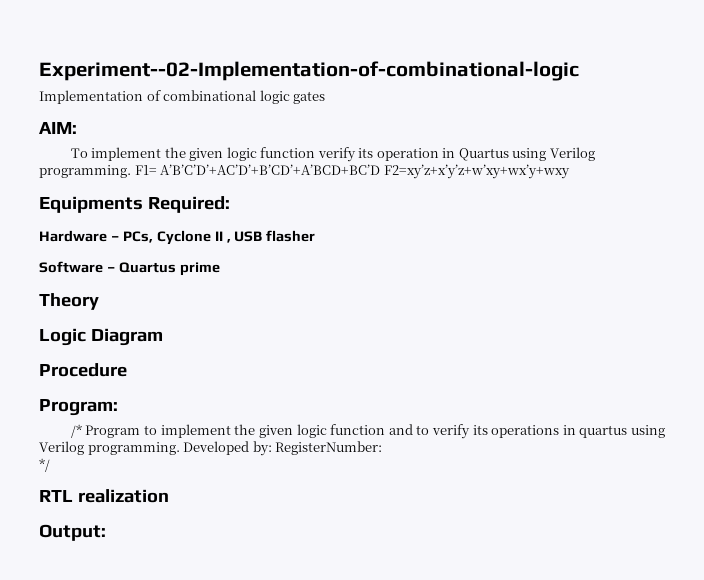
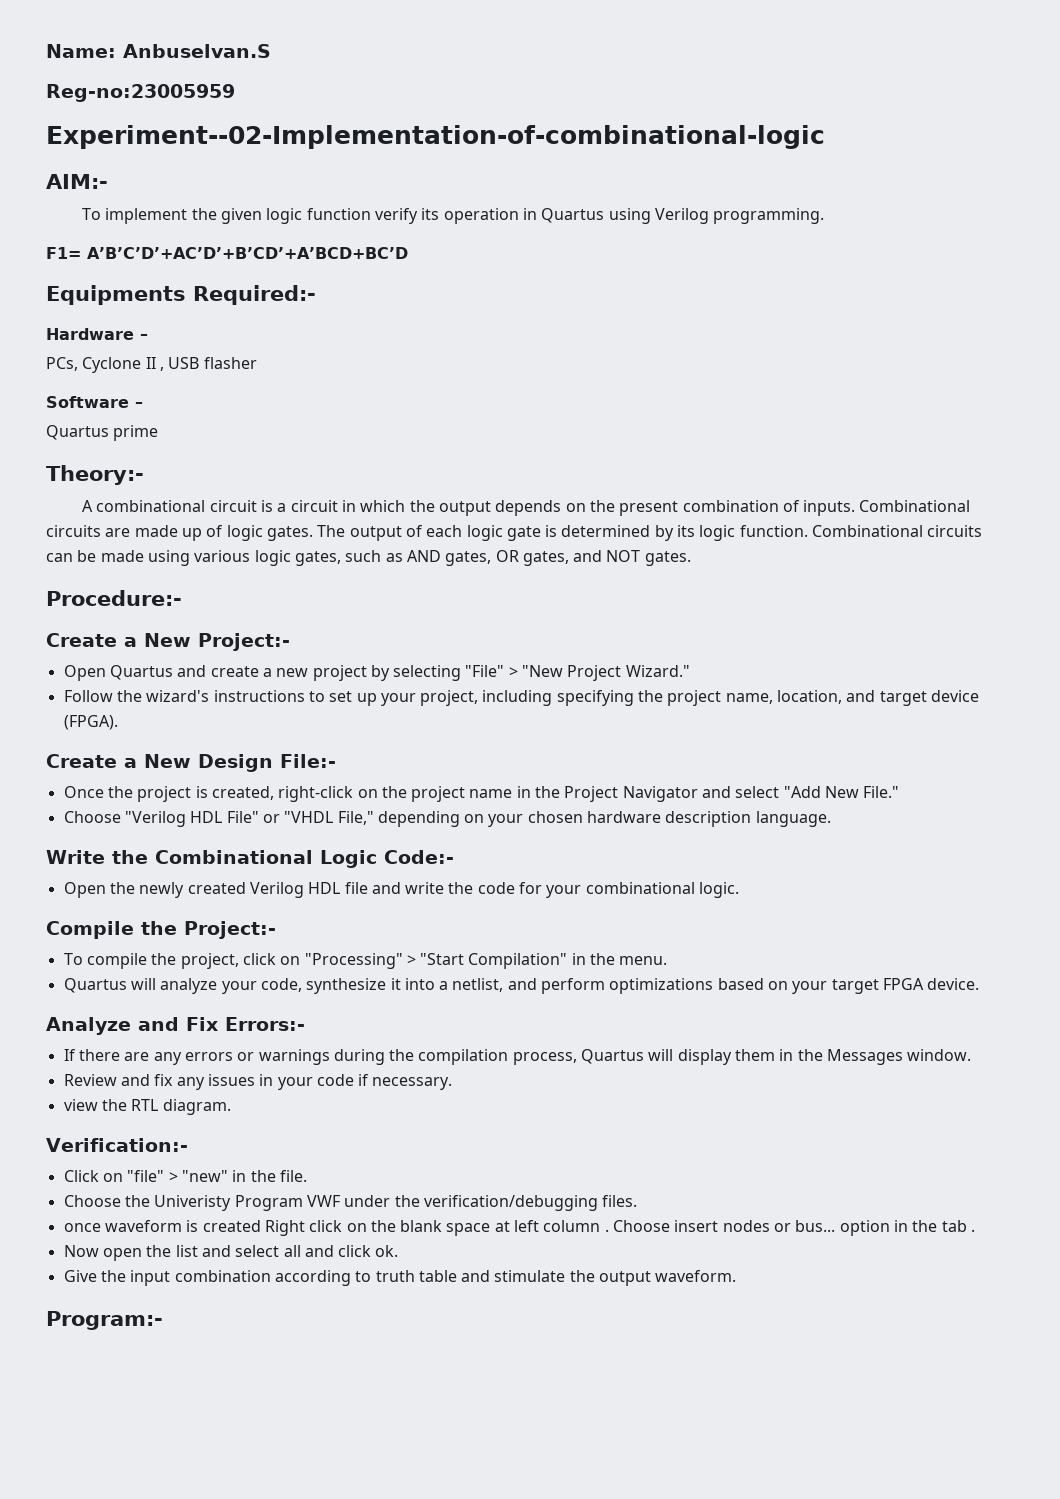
+ Name: Anbuselvan.S
+ Reg-no:23005959
  Experiment--02-Implementation-of-combinational-logic
- Implementation of combinational logic gates
- AIM:
+ AIM:-
- To implement the given logic function verify its operation in Quartus using Verilog programming. F1= A’B’C’D’+AC’D’+B’CD’+A’BCD+BC’D F2=xy’z+x’y’z+w’xy+wx’y+wxy
+ To implement the given logic function verify its operation in Quartus using Verilog programming.
+ F1= A’B’C’D’+AC’D’+B’CD’+A’BCD+BC’D
- Equipments Required:
+ Equipments Required:-
- Hardware – PCs, Cyclone II , USB flasher
+ Hardware –
+ PCs, Cyclone II , USB flasher
- Software – Quartus prime
+ Software –
+ Quartus prime
- Theory
- Logic Diagram
- Procedure
- Program:
- /* Program to implement the given logic function and to verify its operations in quartus using Verilog programming. Developed by: RegisterNumber:
- */
- RTL realization
- Output:
+ Theory:-
+ A combinational circuit is a circuit in which the output depends on the present combination of inputs. Combinational circuits are made up of logic gates. The output of each logic gate is determined by its logic function. Combinational circuits can be made using various logic gates, such as AND gates, OR gates, and NOT gates.
+ Procedure:-
+ Create a New Project:-
+ Open Quartus and create a new project by selecting "File" > "New Project Wizard."
+ Follow the wizard's instructions to set up your project, including specifying the project name, location, and target device (FPGA).
+ Create a New Design File:-
+ Once the project is created, right-click on the project name in the Project Navigator and select "Add New File."
+ Choose "Verilog HDL File" or "VHDL File," depending on your chosen hardware description language.
+ Write the Combinational Logic Code:-
+ Open the newly created Verilog HDL file and write the code for your combinational logic.
+ Compile the Project:-
+ To compile the project, click on "Processing" > "Start Compilation" in the menu.
+ Quartus will analyze your code, synthesize it into a netlist, and perform optimizations based on your target FPGA device.
+ Analyze and Fix Errors:-
+ If there are any errors or warnings during the compilation process, Quartus will display them in the Messages window.
+ Review and fix any issues in your code if necessary.
+ view the RTL diagram.
+ Verification:-
+ Click on "file" > "new" in the file.
+ Choose the Univeristy Program VWF under the verification/debugging files.
+ once waveform is created Right click on the blank space at left column . Choose insert nodes or bus... option in the tab .
+ Now open the list and select all and click ok.
+ Give the input combination according to truth table and stimulate the output waveform.
+ Program:-

